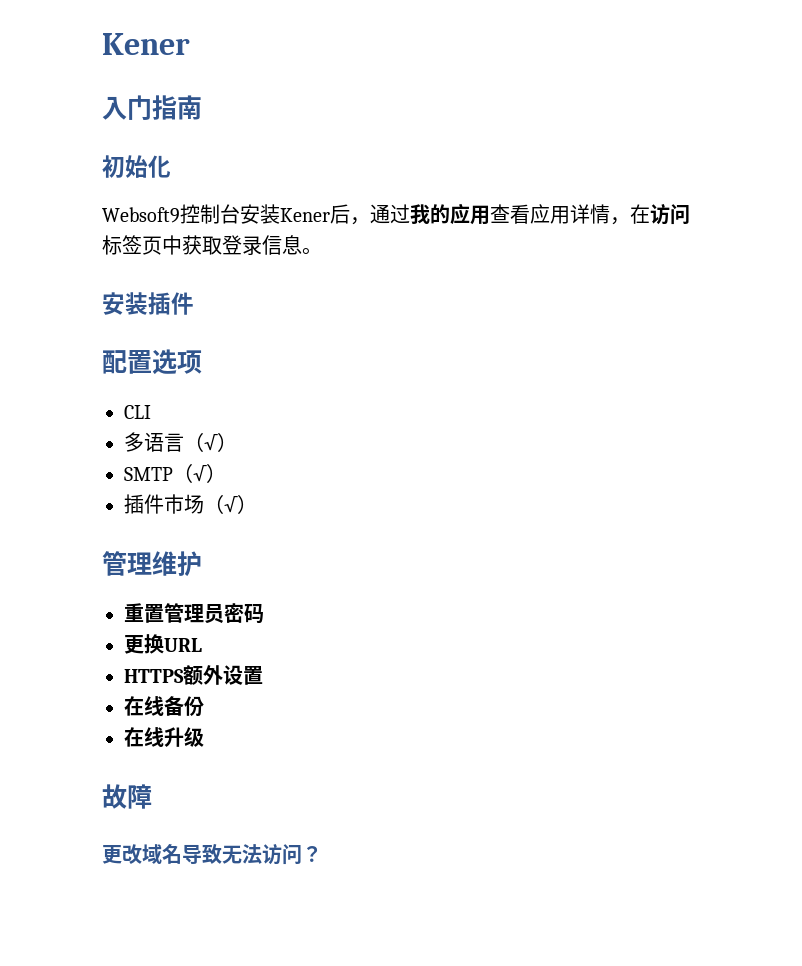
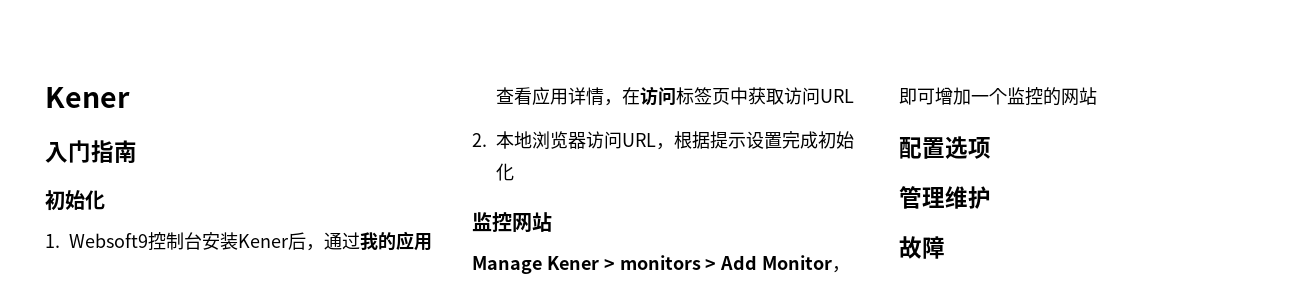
- Websoft9控制台安装Kener后，通过我的应用查看应用详情，在访问标签页中获取登录信息。
- 安装插件
+ 1. Websoft9控制台安装Kener后，通过我的应用查看应用详情，在访问标签页中获取访问URL
+ 2.本地浏览器访问URL，根据提示设置完成初始化
+ 监控网站
+ Manage Kener > monitors > Add Monitor，即可增加一个监控的网站
  配置选项
- CLI
- 多语言（√）
- SMTP（√）
- 插件市场（√）
  管理维护
- 重置管理员密码
- 更换URL
- HTTPS额外设置
- 在线备份
- 在线升级
  故障
- 更改域名导致无法访问？

